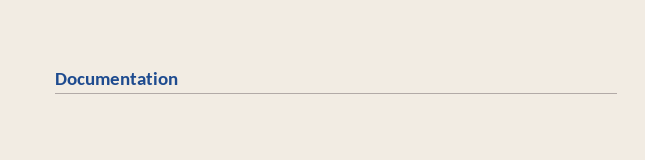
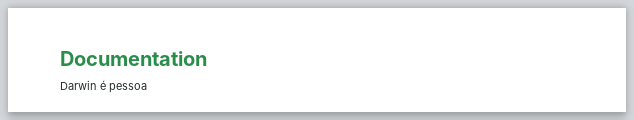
+ Darwin é pessoa

